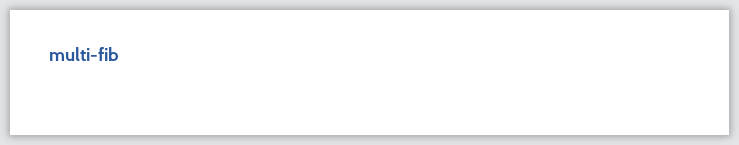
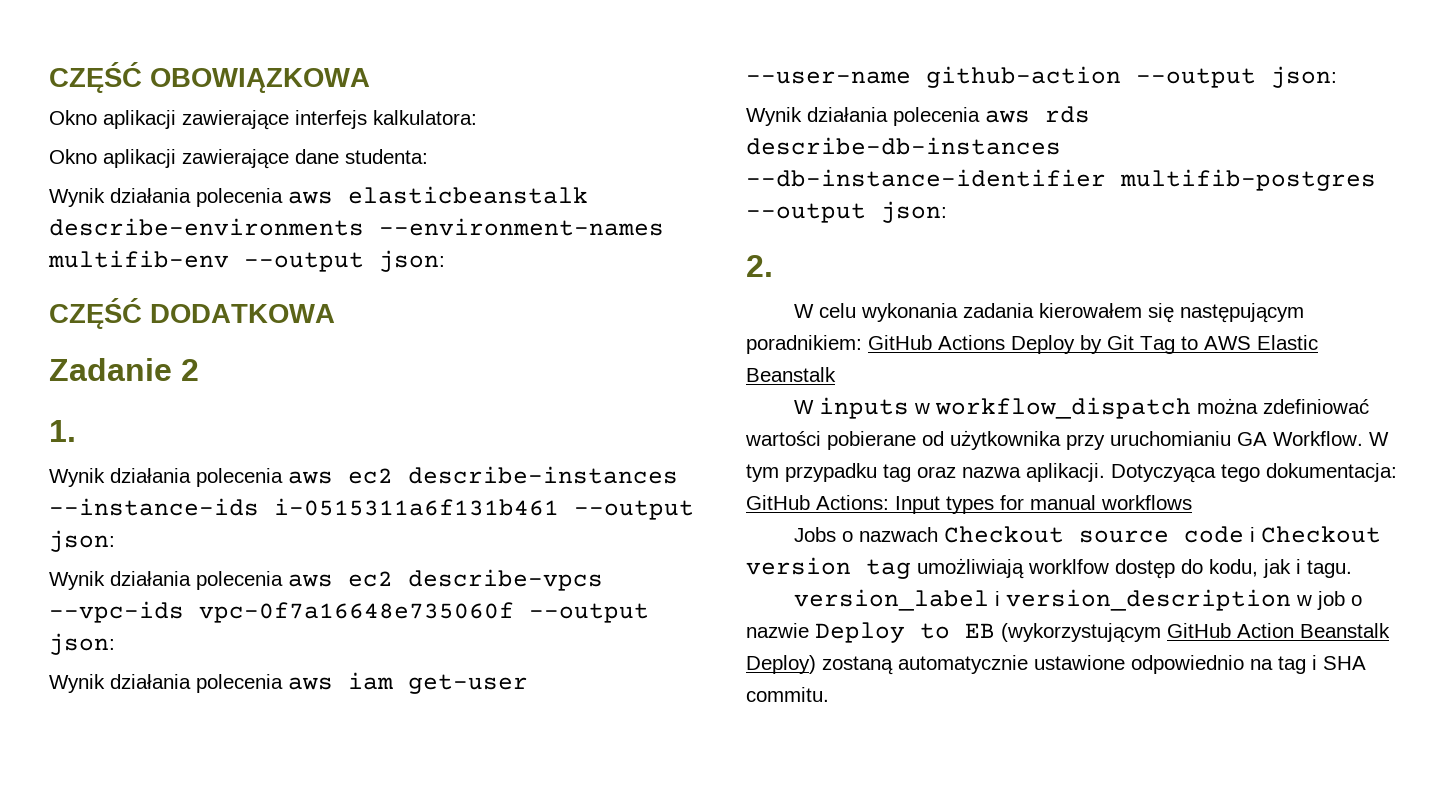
- multi-fib
+ CZĘŚĆ OBOWIĄZKOWA
+ Okno aplikacji zawierające interfejs kalkulatora:
+ Okno aplikacji zawierające dane studenta:
+ Wynik działania polecenia aws elasticbeanstalk describe-environments --environment-names multifib-env --output json:
+ CZĘŚĆ DODATKOWA
+ Zadanie 2
+ 1.
+ Wynik działania polecenia aws ec2 describe-instances --instance-ids i-0515311a6f131b461 --output json:
+ Wynik działania polecenia aws ec2 describe-vpcs --vpc-ids vpc-0f7a16648e735060f --output json:
+ Wynik działania polecenia aws iam get-user --user-name github-action --output json:
+ Wynik działania polecenia aws rds describe-db-instances --db-instance-identifier multifib-postgres --output json:
+ 2.
+ W celu wykonania zadania kierowałem się następującym poradnikiem: GitHub Actions Deploy by Git Tag to AWS Elastic Beanstalk
+ W inputs w workflow_dispatch można zdefiniować wartości pobierane od użytkownika przy uruchomianiu GA Workflow. W tym przypadku tag oraz nazwa aplikacji. Dotyczyąca tego dokumentacja: GitHub Actions: Input types for manual workflows
+ Jobs o nazwach Checkout source code i Checkout version tag umożliwiają worklfow dostęp do kodu, jak i tagu.
+ version_label i version_description w job o nazwie Deploy to EB (wykorzystującym GitHub Action Beanstalk Deploy) zostaną automatycznie ustawione odpowiednio na tag i SHA commitu.

